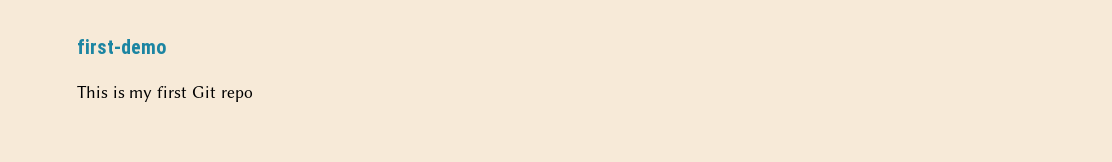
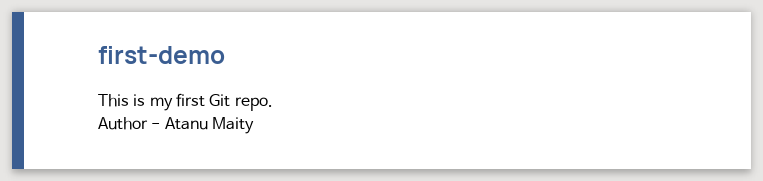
- This is my first Git repo
+ This is my first Git repo.
+ Author - Atanu Maity

